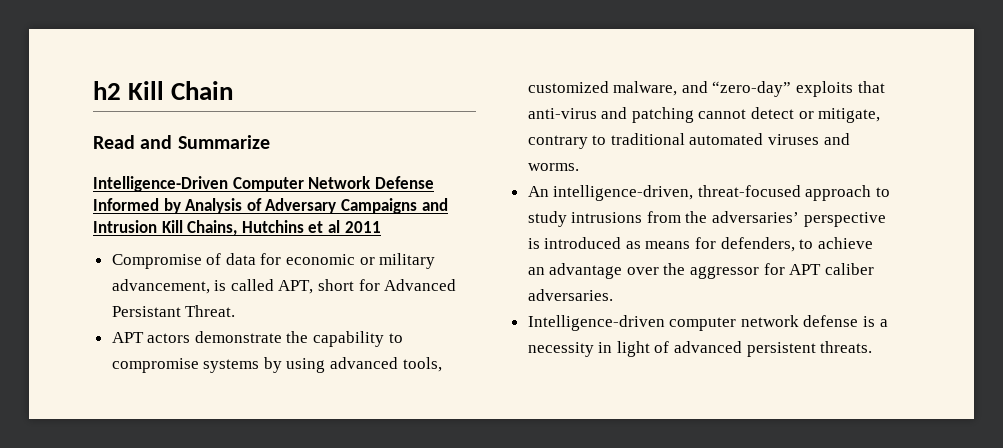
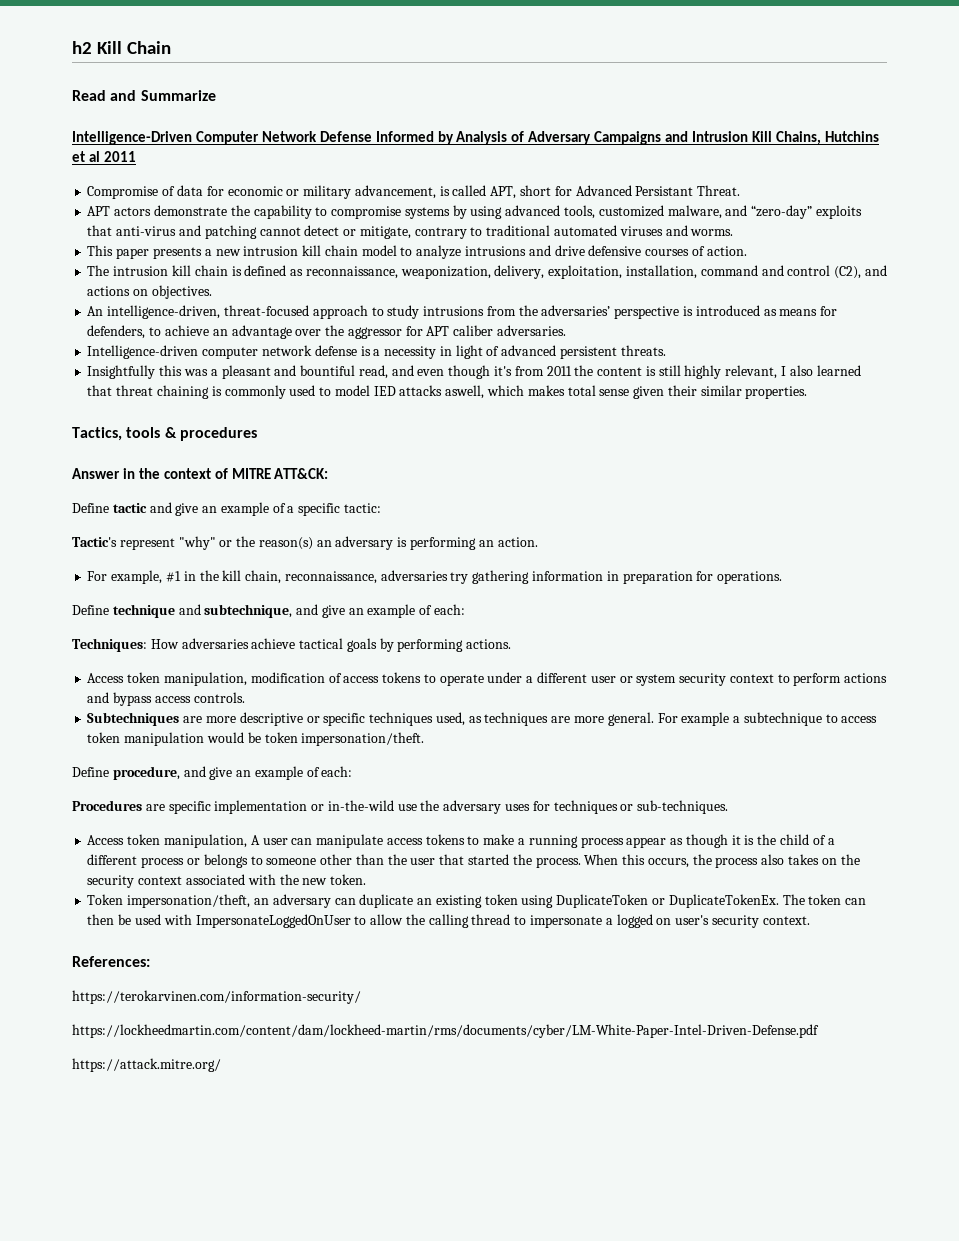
+ This paper presents a new intrusion kill chain model to analyze intrusions and drive defensive courses of action.
+ The intrusion kill chain is defined as reconnaissance, weaponization, delivery, exploitation, installation, command and control (C2), and actions on objectives.
+ Insightfully this was a pleasant and bountiful read, and even though it's from 2011 the content is still highly relevant, I also learned that threat chaining is commonly used to model IED attacks aswell, which makes total sense given their similar properties.
+ Tactics, tools & procedures
+ Answer in the context of MITRE ATT&CK:
+ Define tactic and give an example of a specific tactic:
+ Tactic's represent "why" or the reason(s) an adversary is performing an action.
+ For example, #1 in the kill chain, reconnaissance, adversaries try gathering information in preparation for operations.
+ Define technique and subtechnique, and give an example of each:
+ Techniques: How adversaries achieve tactical goals by performing actions.
+ Access token manipulation, modification of access tokens to operate under a different user or system security context to perform actions and bypass access controls.
+ Subtechniques are more descriptive or specific techniques used, as techniques are more general. For example a subtechnique to access token manipulation would be token impersonation/theft.
+ Define procedure, and give an example of each:
+ Procedures are specific implementation or in-the-wild use the adversary uses for techniques or sub-techniques.
+ Access token manipulation, A user can manipulate access tokens to make a running process appear as though it is the child of a different process or belongs to someone other than the user that started the process. When this occurs, the process also takes on the security context associated with the new token.
+ Token impersonation/theft, an adversary can duplicate an existing token using DuplicateToken or DuplicateTokenEx. The token can then be used with ImpersonateLoggedOnUser to allow the calling thread to impersonate a logged on user's security context.
+ References:
+ https://terokarvinen.com/information-security/
+ https://lockheedmartin.com/content/dam/lockheed-martin/rms/documents/cyber/LM-White-Paper-Intel-Driven-Defense.pdf
+ https://attack.mitre.org/

